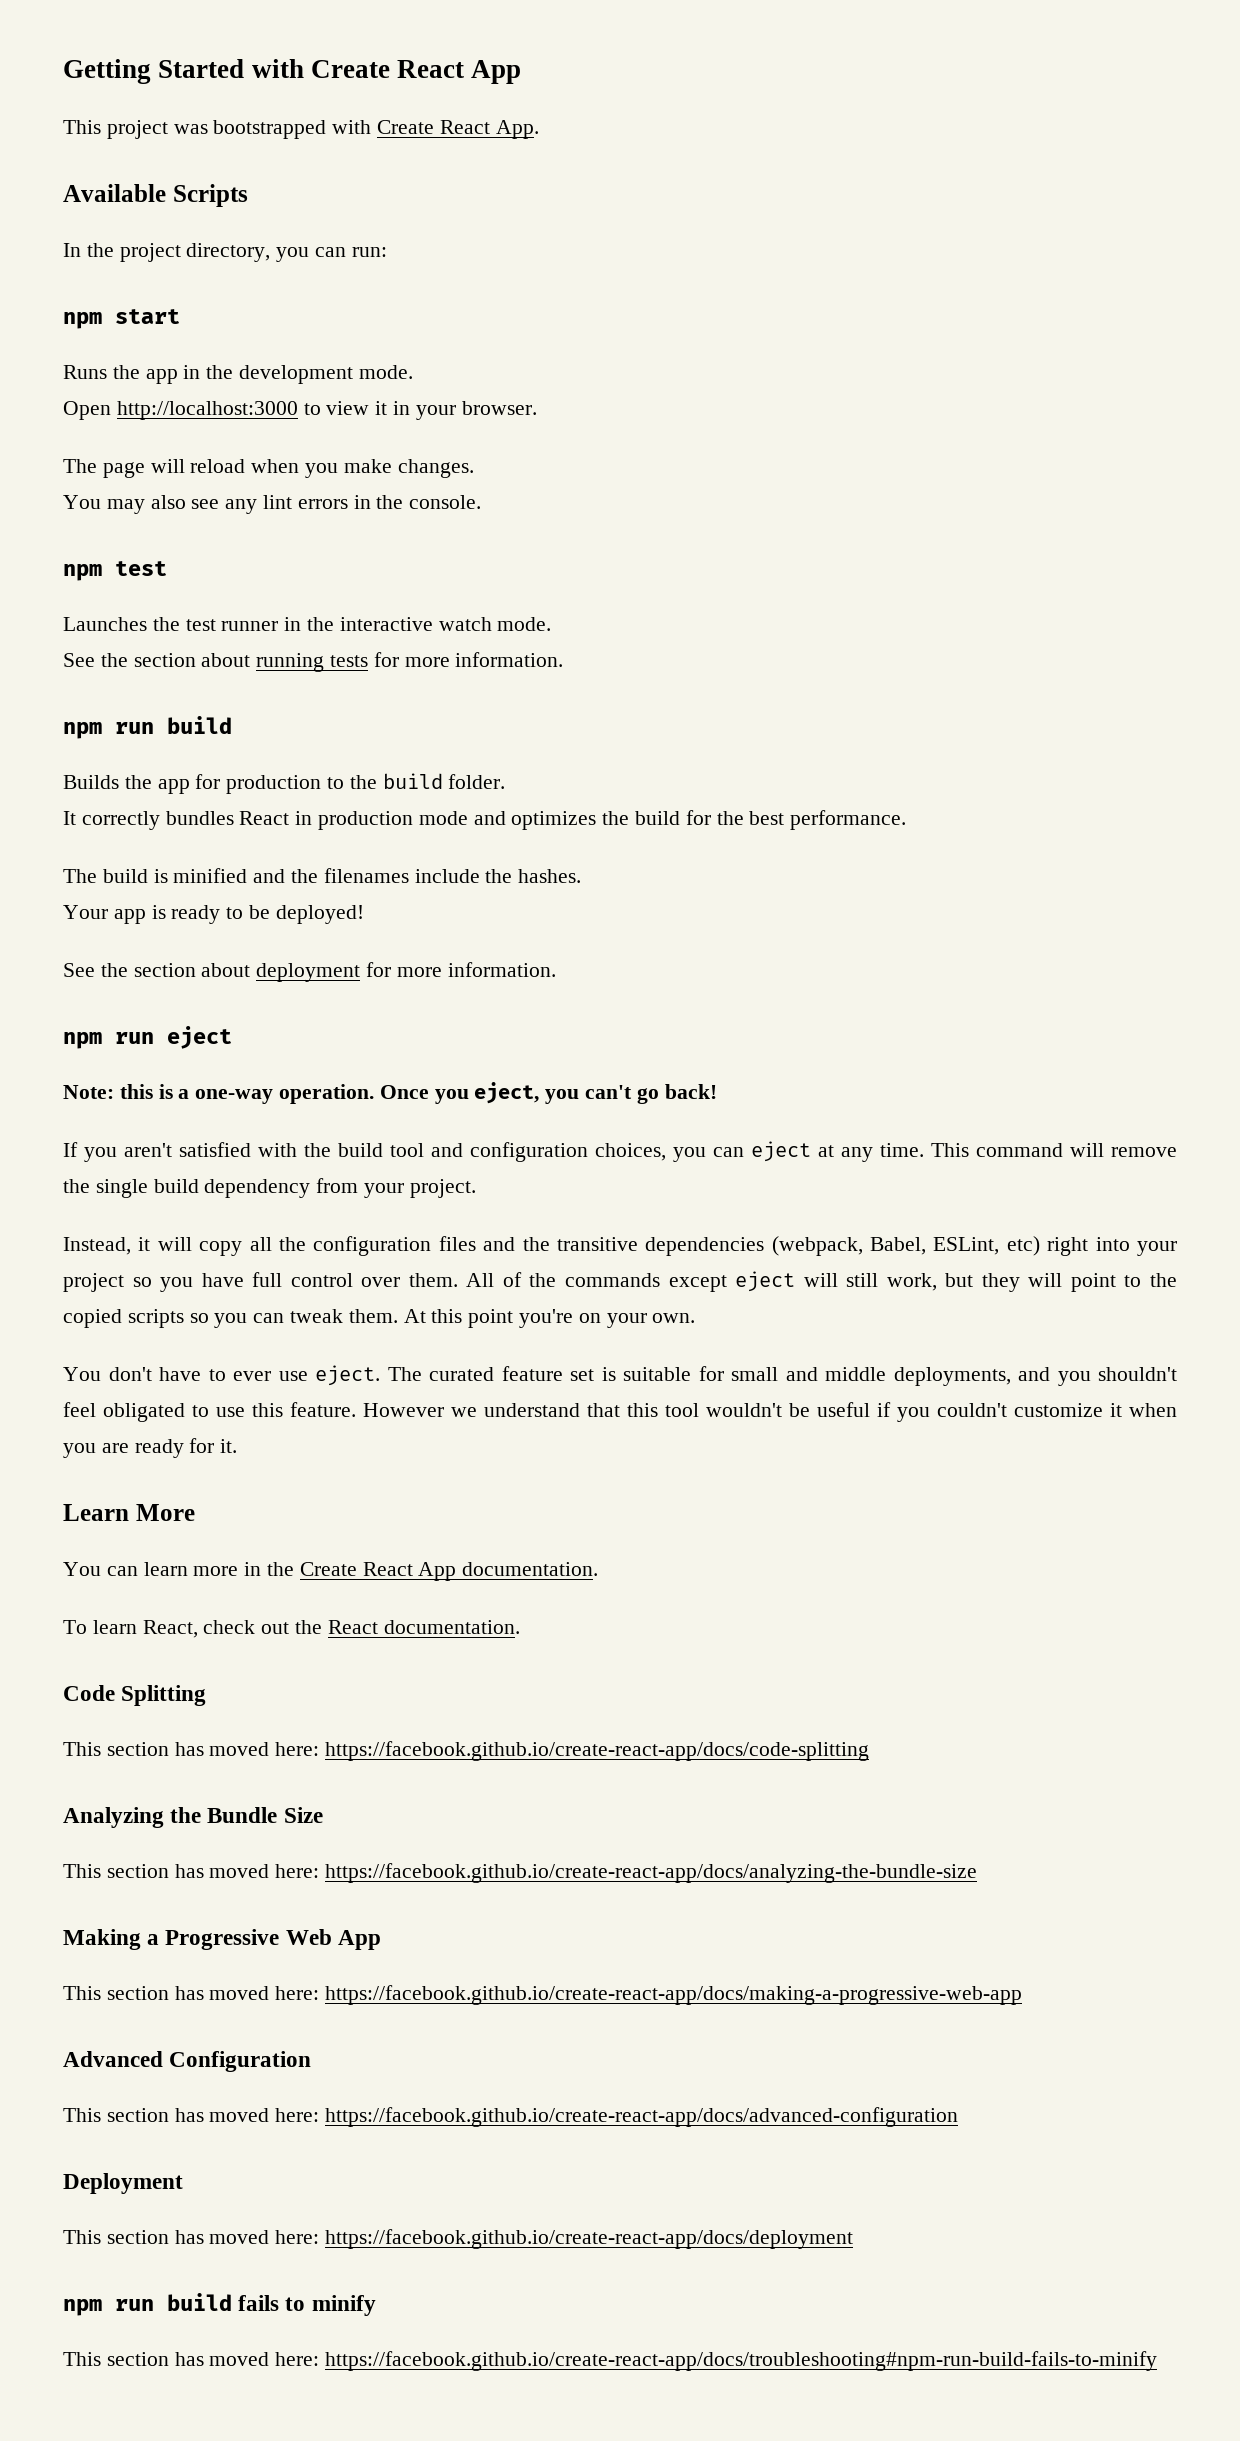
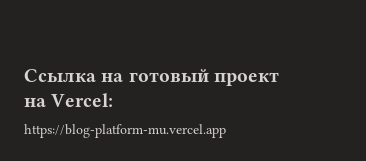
- Getting Started with Create React App
- This project was bootstrapped with Create React App.
- Available Scripts
- In the project directory, you can run:
- npm start
- Runs the app in the development mode.
- Open http://localhost:3000 to view it in your browser.
- The page will reload when you make changes.
- You may also see any lint errors in the console.
- npm test
- Launches the test runner in the interactive watch mode.
- See the section about running tests for more information.
- npm run build
- Builds the app for production to the build folder.
- It correctly bundles React in production mode and optimizes the build for the best performance.
- The build is minified and the filenames include the hashes.
- Your app is ready to be deployed!
- See the section about deployment for more information.
- npm run eject
- Note: this is a one-way operation. Once you eject, you can't go back!
- If you aren't satisfied with the build tool and configuration choices, you can eject at any time. This command will remove the single build dependency from your project.
- Instead, it will copy all the configuration files and the transitive dependencies (webpack, Babel, ESLint, etc) right into your project so you have full control over them. All of the commands except eject will still work, but they will point to the copied scripts so you can tweak them. At this point you're on your own.
- You don't have to ever use eject. The curated feature set is suitable for small and middle deployments, and you shouldn't feel obligated to use this feature. However we understand that this tool wouldn't be useful if you couldn't customize it when you are ready for it.
- Learn More
- You can learn more in the Create React App documentation.
- To learn React, check out the React documentation.
- Code Splitting
- This section has moved here: https://facebook.github.io/create-react-app/docs/code-splitting
- Analyzing the Bundle Size
- This section has moved here: https://facebook.github.io/create-react-app/docs/analyzing-the-bundle-size
- Making a Progressive Web App
- This section has moved here: https://facebook.github.io/create-react-app/docs/making-a-progressive-web-app
- Advanced Configuration
- This section has moved here: https://facebook.github.io/create-react-app/docs/advanced-configuration
- Deployment
- This section has moved here: https://facebook.github.io/create-react-app/docs/deployment
- npm run build fails to minify
- This section has moved here: https://facebook.github.io/create-react-app/docs/troubleshooting#npm-run-build-fails-to-minify
+ Ссылка на готовый проект на Vercel:
+ https://blog-platform-mu.vercel.app

